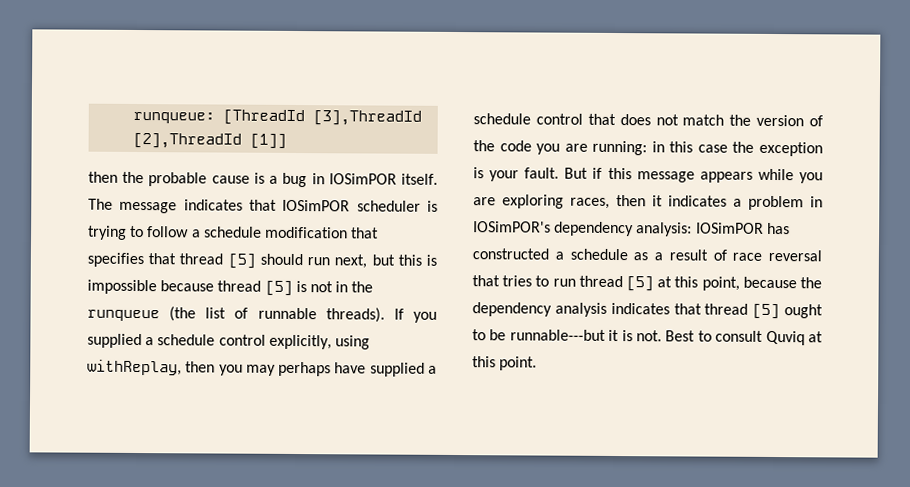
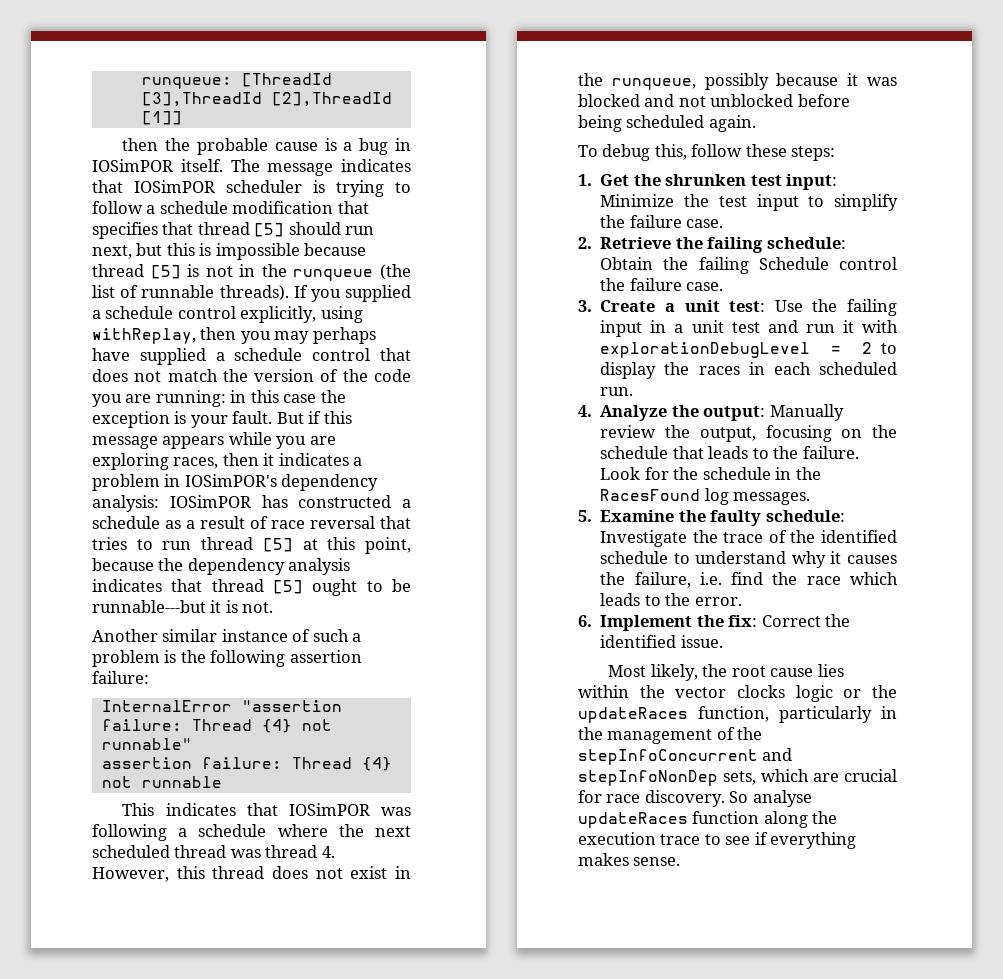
- But if this message appears while you are exploring races, then it indicates a problem in IOSimPOR's dependency analysis: IOSimPOR has constructed a schedule as a result of race reversal that tries to run thread [5] at this point, because the dependency analysis indicates that thread [5] ought to be runnable---but it is not. Best to consult Quviq at this point.
+ But if this message appears while you are exploring races, then it indicates a problem in IOSimPOR's dependency analysis: IOSimPOR has constructed a schedule as a result of race reversal that tries to run thread [5] at this point, because the dependency analysis indicates that thread [5] ought to be runnable---but it is not.
+ Another similar instance of such a problem is the following assertion failure:
+ InternalError "assertion failure: Thread {4} not runnable"
+ assertion failure: Thread {4} not runnable
+ This indicates that IOSimPOR was following a schedule where the next scheduled thread was thread 4. However, this thread does not exist in the runqueue, possibly because it was blocked and not unblocked before being scheduled again.
+ To debug this, follow these steps:
+ 1. Get the shrunken test input: Minimize the test input to simplify the failure case.
+ 2. Retrieve the failing schedule: Obtain the failing Schedule control the failure case.
+ 3. Create a unit test: Use the failing input in a unit test and run it with explorationDebugLevel = 2 to display the races in each scheduled run.
+ 4. Analyze the output: Manually review the output, focusing on the schedule that leads to the failure. Look for the schedule in the RacesFound log messages.
+ 5. Examine the faulty schedule: Investigate the trace of the identified schedule to understand why it causes the failure, i.e. find the race which leads to the error.
+ 6. Implement the fix: Correct the identified issue.
+ Most likely, the root cause lies within the vector clocks logic or the updateRaces function, particularly in the management of the stepInfoConcurrent and stepInfoNonDep sets, which are crucial for race discovery. So analyse updateRaces function along the execution trace to see if everything makes sense.

